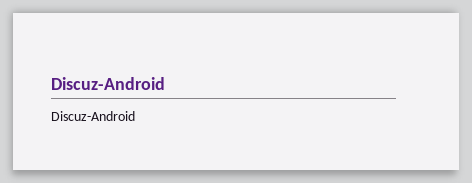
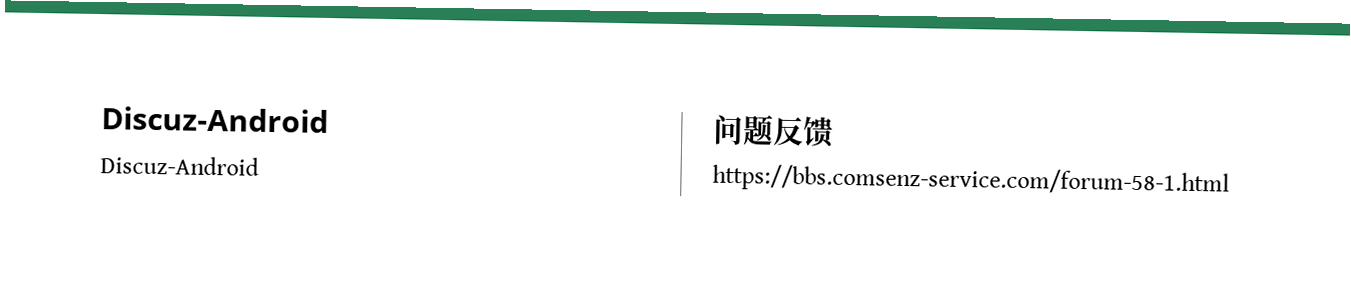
+ 问题反馈
+ https://bbs.comsenz-service.com/forum-58-1.html

